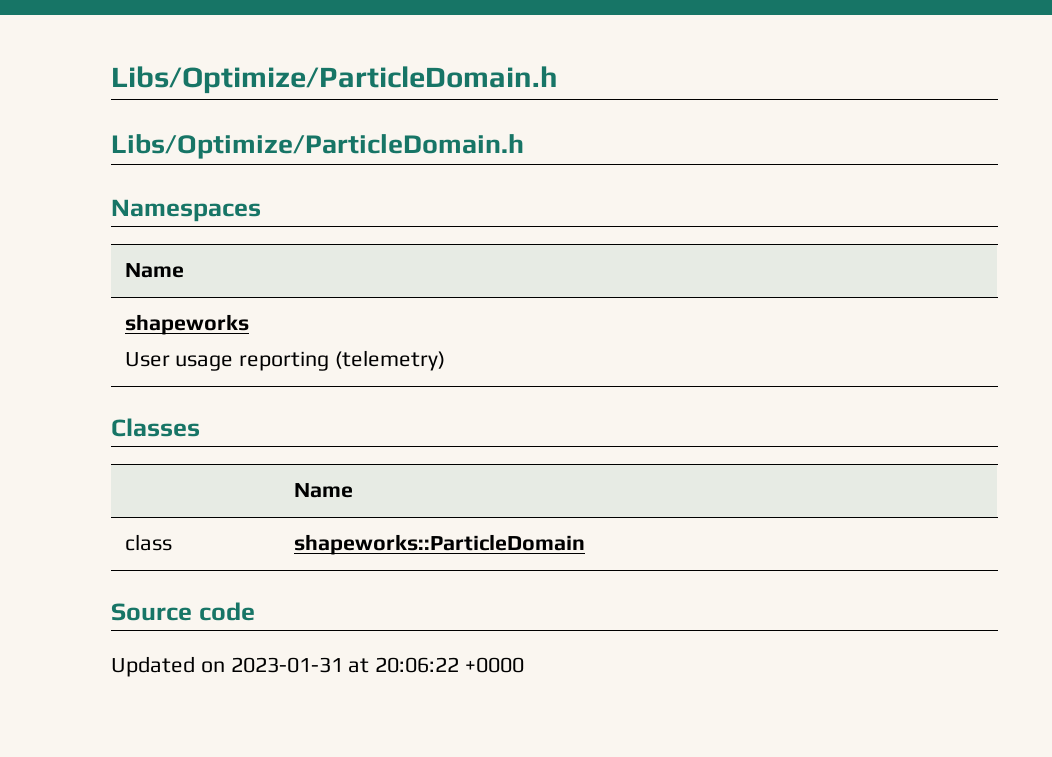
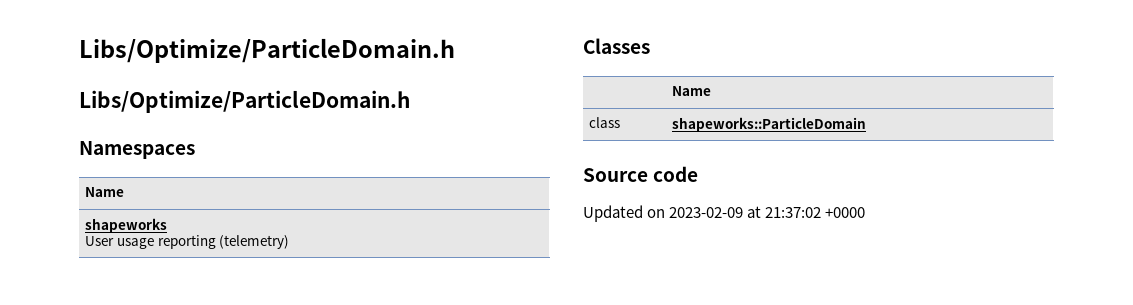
- Updated on 2023-01-31 at 20:06:22 +0000
+ Updated on 2023-02-09 at 21:37:02 +0000

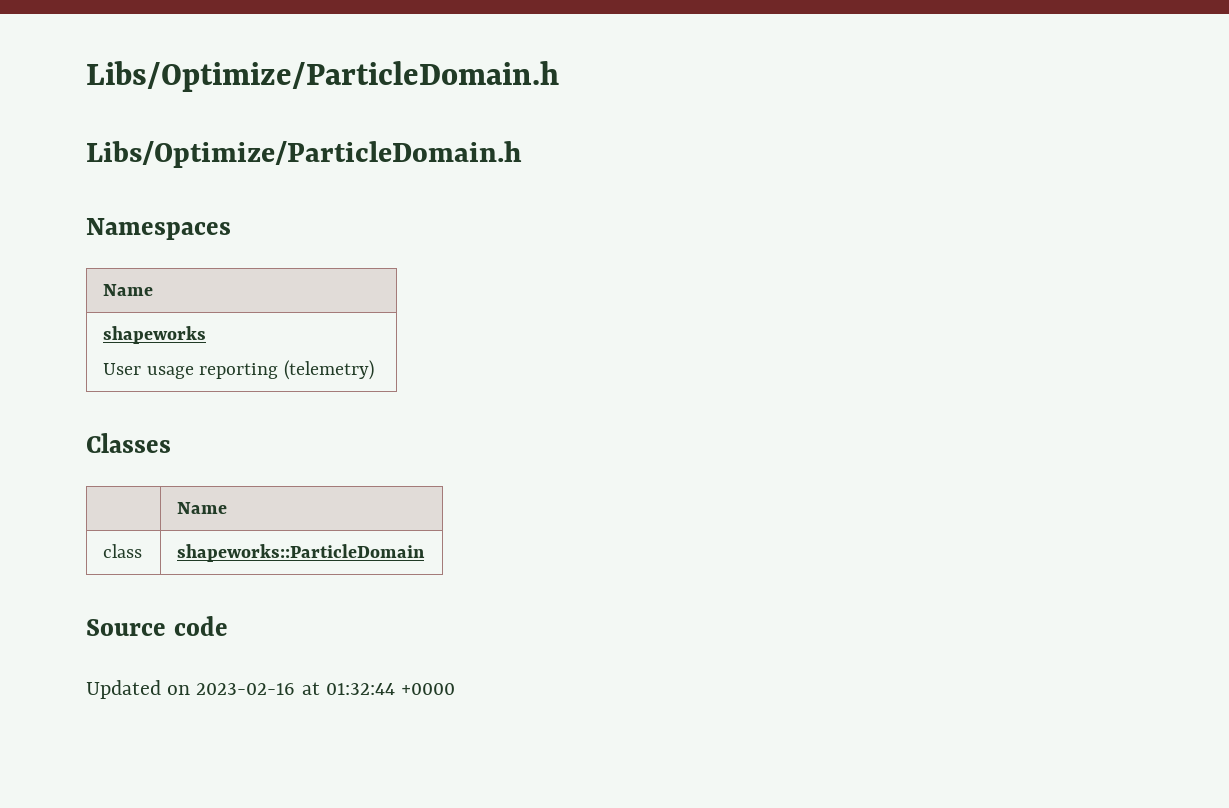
- Updated on 2023-02-09 at 21:37:02 +0000
+ Updated on 2023-02-16 at 01:32:44 +0000

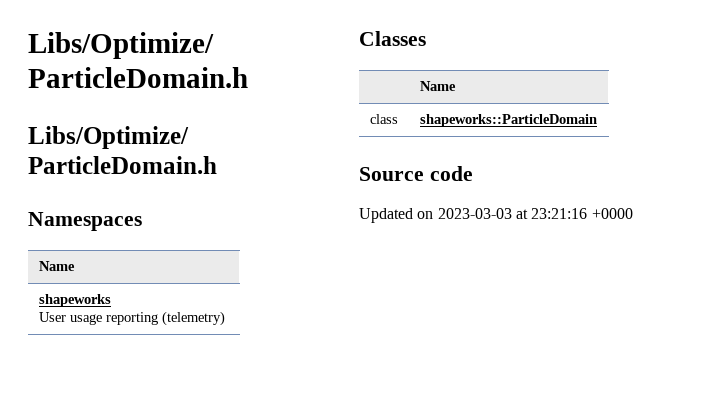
- Updated on 2023-02-16 at 01:32:44 +0000
+ Updated on 2023-03-03 at 23:21:16 +0000

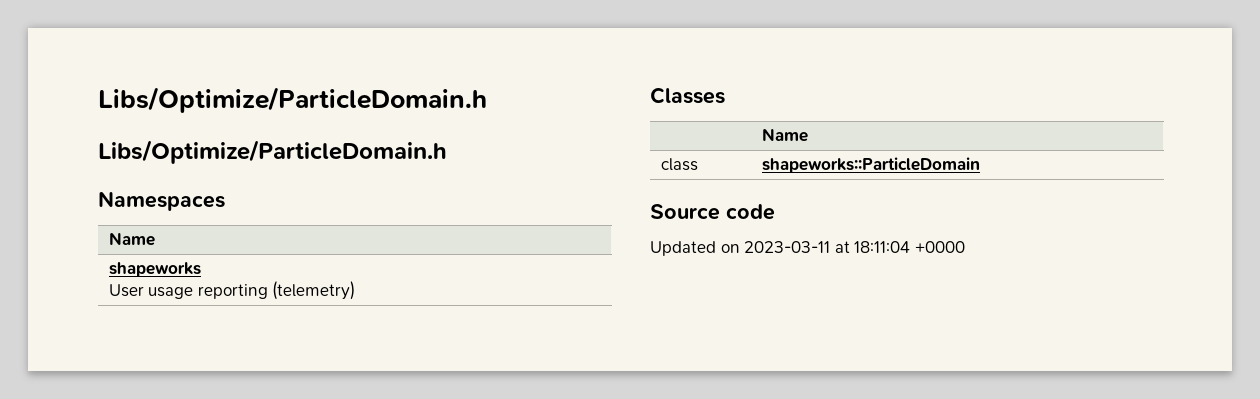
- Updated on 2023-03-03 at 23:21:16 +0000
+ Updated on 2023-03-11 at 18:11:04 +0000

